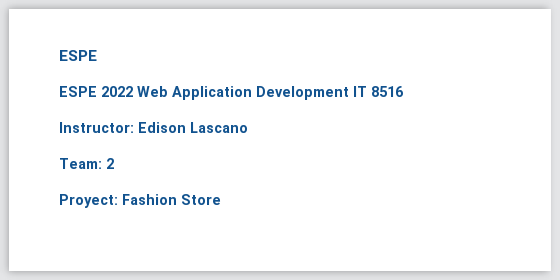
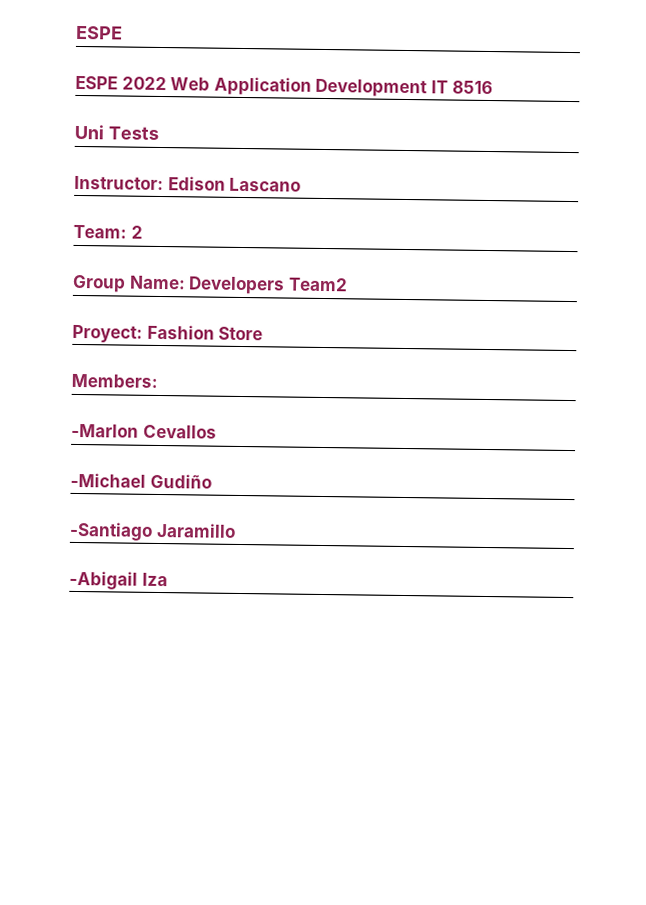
+ Uni Tests
+ Group Name: Developers Team2
+ Members:
+ -Marlon Cevallos
+ -Michael Gudiño
+ -Santiago Jaramillo
+ -Abigail Iza

